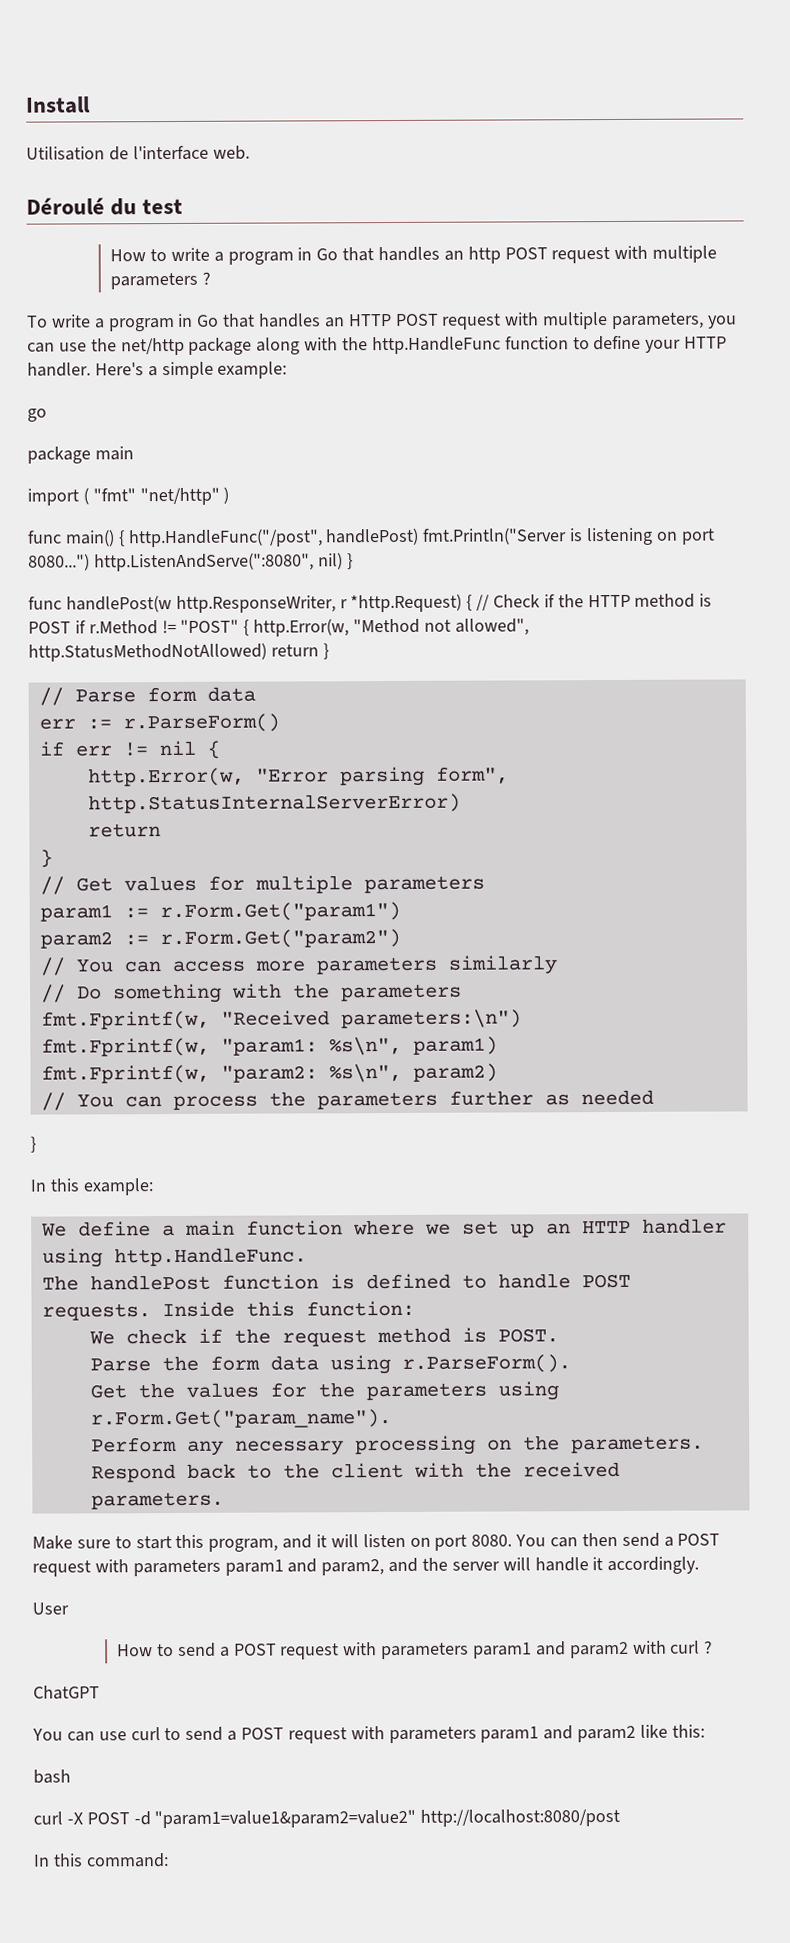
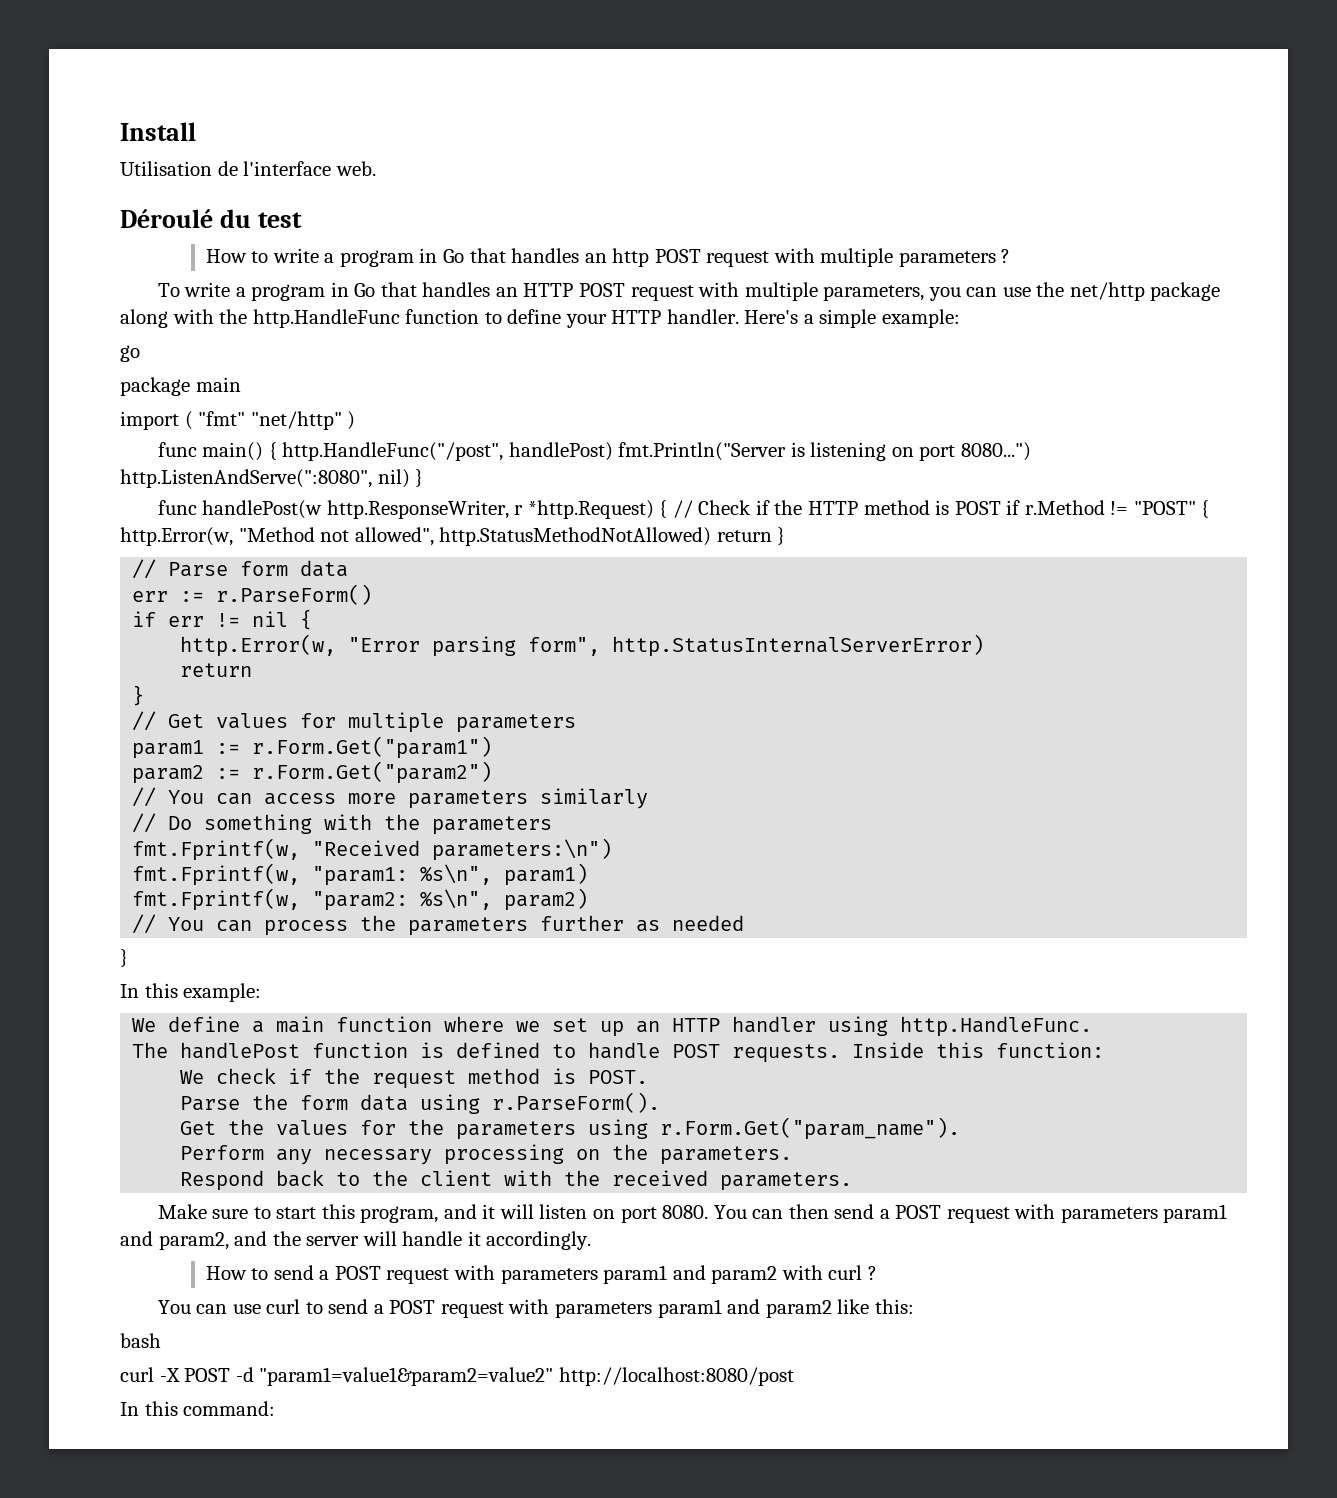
- User
- ChatGPT

